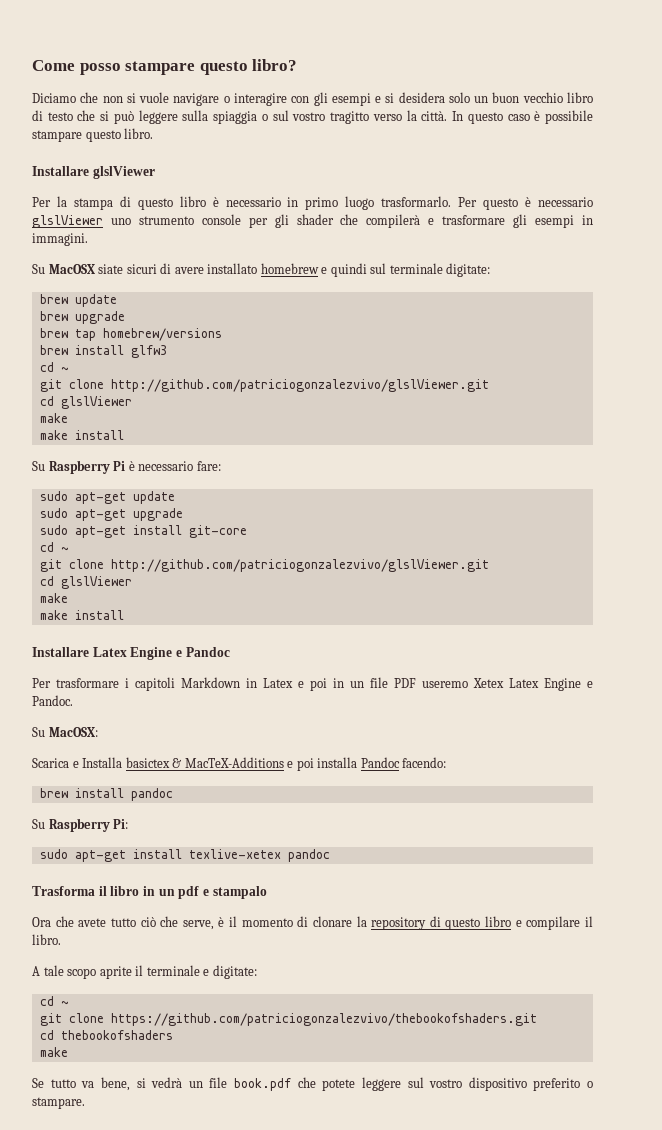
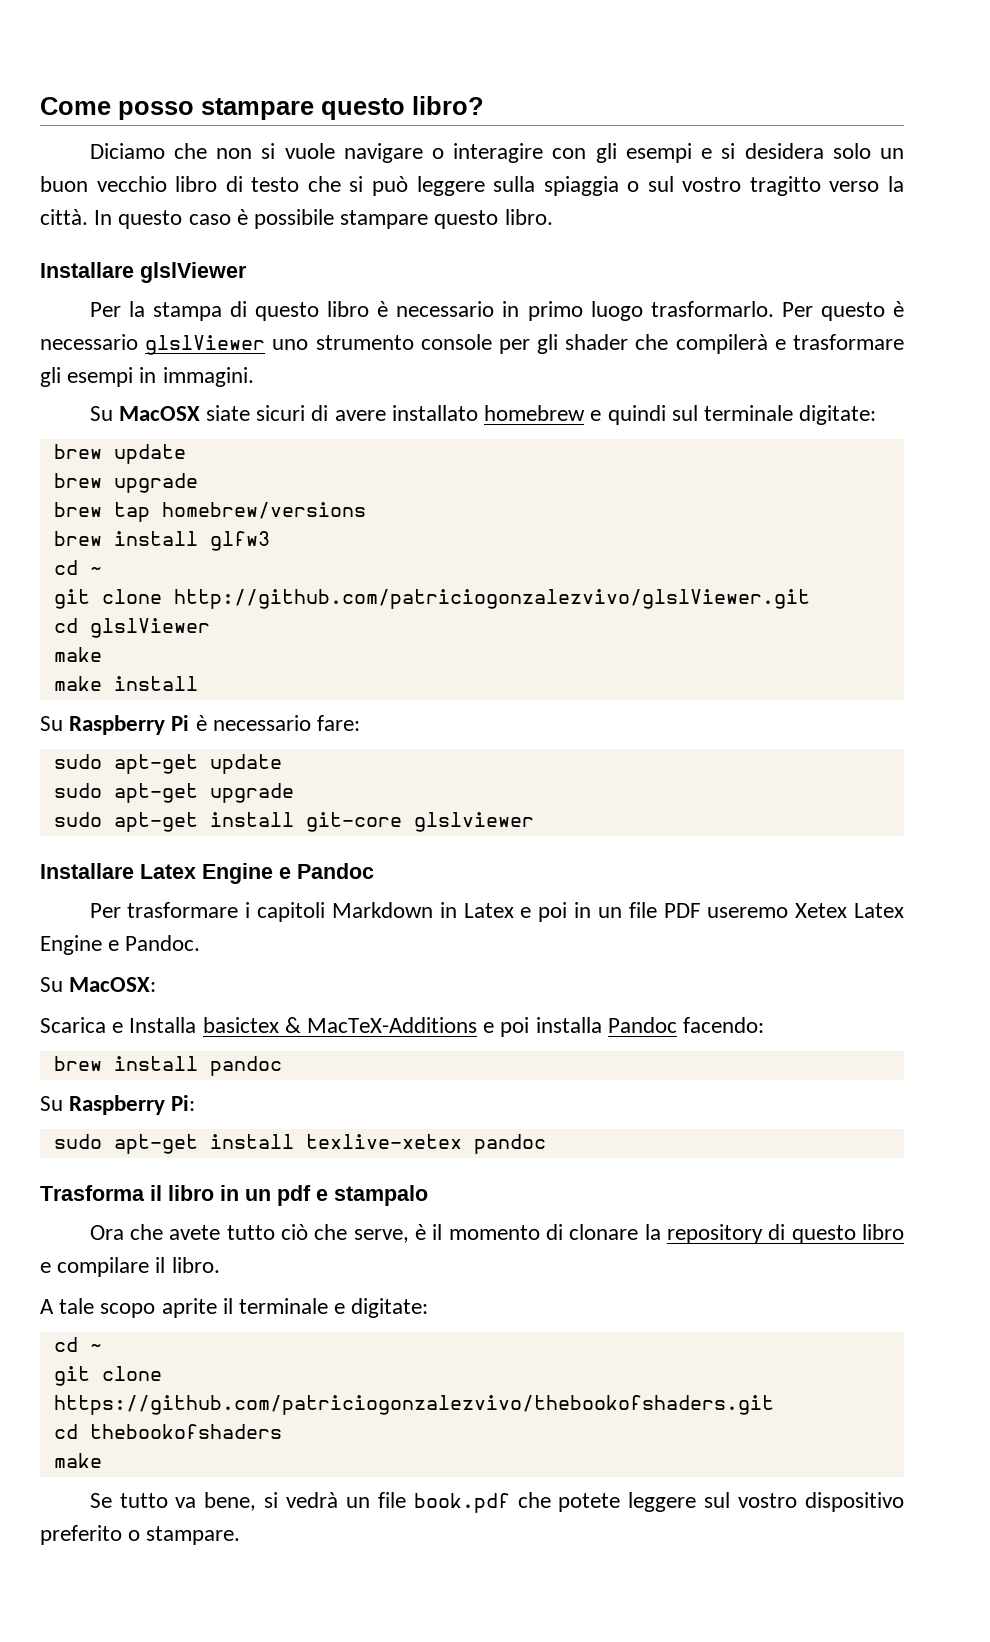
- sudo apt-get install git-core
- cd ~
- git clone http://github.com/patriciogonzalezvivo/glslViewer.git
- cd glslViewer
- make
- make install
+ sudo apt-get install git-core glslviewer

